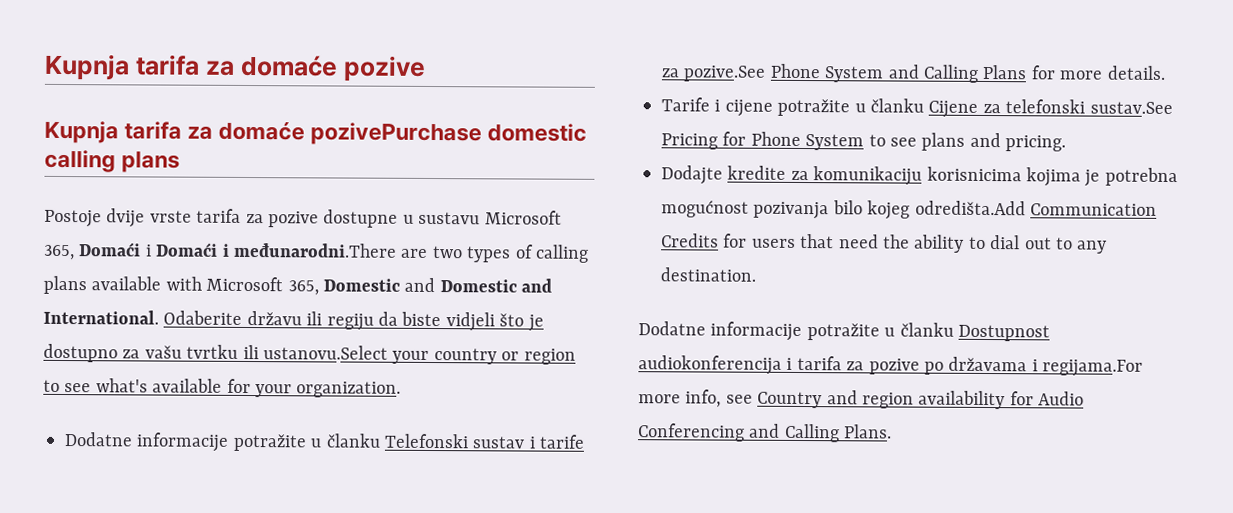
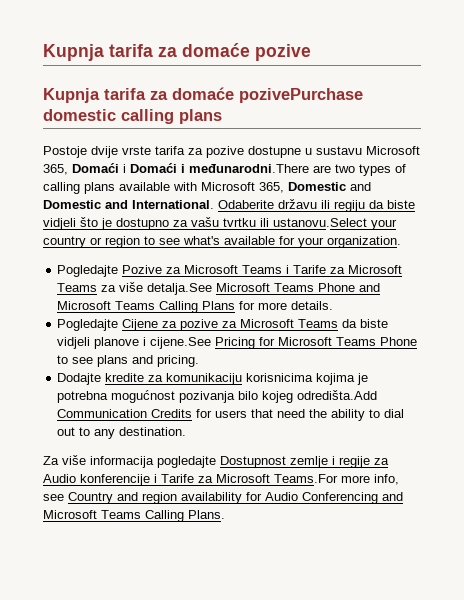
- Dodatne informacije potražite u članku Telefonski sustav i tarife za pozive.See Phone System and Calling Plans for more details.
+ Pogledajte Pozive za Microsoft Teams i Tarife za Microsoft Teams za više detalja.See Microsoft Teams Phone and Microsoft Teams Calling Plans for more details.
- Tarife i cijene potražite u članku Cijene za telefonski sustav.See Pricing for Phone System to see plans and pricing.
+ Pogledajte Cijene za pozive za Microsoft Teams da biste vidjeli planove i cijene.See Pricing for Microsoft Teams Phone to see plans and pricing.
- Dodatne informacije potražite u članku Dostupnost audiokonferencija i tarifa za pozive po državama i regijama.For more info, see Country and region availability for Audio Conferencing and Calling Plans.
+ Za više informacija pogledajte Dostupnost zemlje i regije za Audio konferencije i Tarife za Microsoft Teams.For more info, see Country and region availability for Audio Conferencing and Microsoft Teams Calling Plans.

